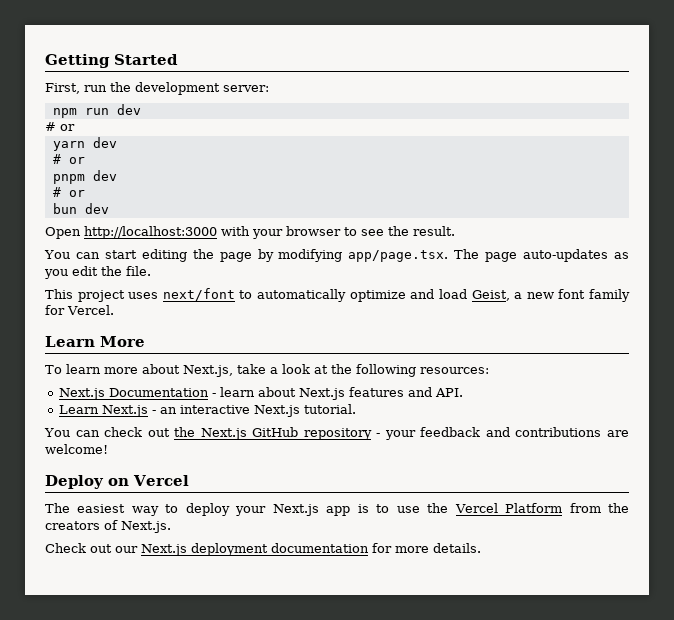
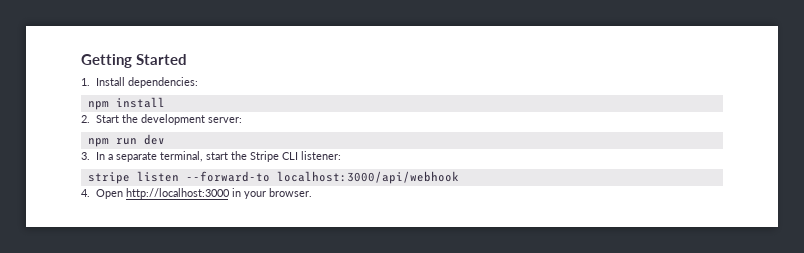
- First, run the development server:
+ 1. Install dependencies:
+ npm install
+ 2. Start the development server:
  npm run dev
- # or
- yarn dev
- # or
- pnpm dev
- # or
- bun dev
- Open http://localhost:3000 with your browser to see the result.
- You can start editing the page by modifying app/page.tsx. The page auto-updates as you edit the file.
- This project uses next/font to automatically optimize and load Geist, a new font family for Vercel.
- Learn More
- To learn more about Next.js, take a look at the following resources:
- Next.js Documentation - learn about Next.js features and API.
- Learn Next.js - an interactive Next.js tutorial.
- You can check out the Next.js GitHub repository - your feedback and contributions are welcome!
- Deploy on Vercel
- The easiest way to deploy your Next.js app is to use the Vercel Platform from the creators of Next.js.
- Check out our Next.js deployment documentation for more details.
+ 3. In a separate terminal, start the Stripe CLI listener:
+ stripe listen --forward-to localhost:3000/api/webhook
+ 4. Open http://localhost:3000 in your browser.

